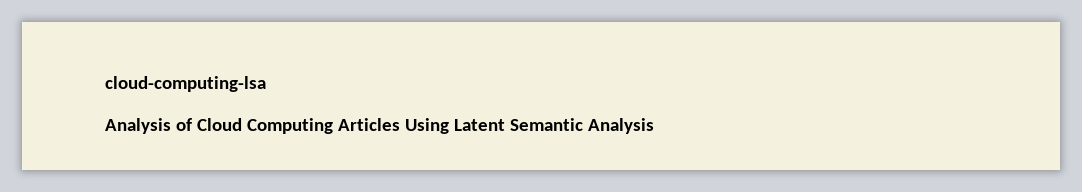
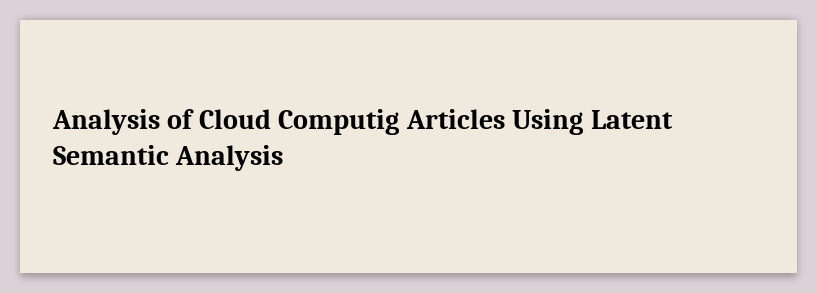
- cloud-computing-lsa
- Analysis of Cloud Computing Articles Using Latent Semantic Analysis
+ Analysis of Cloud Computig Articles Using Latent Semantic Analysis

